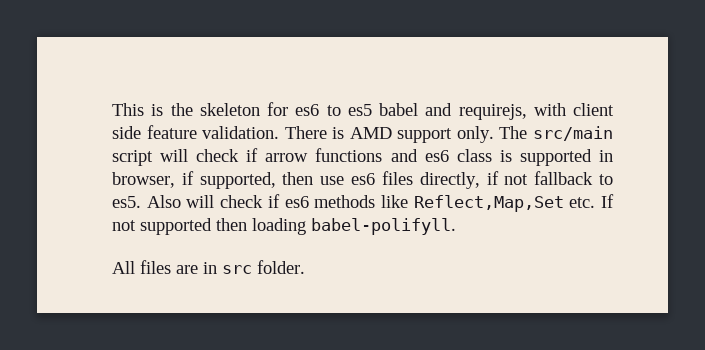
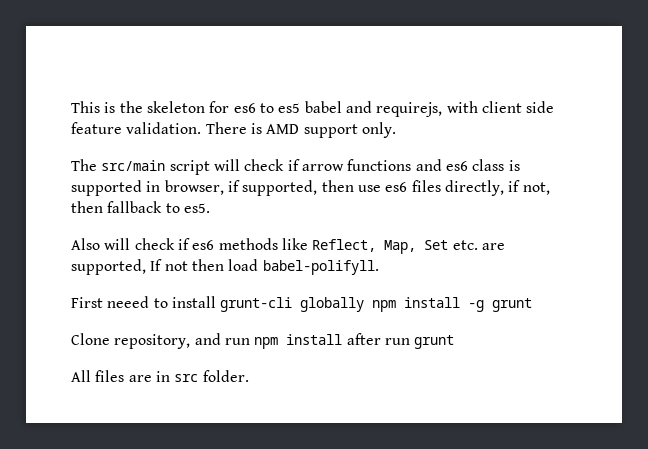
- There is AMD support only. The src/main script will check if arrow functions and es6 class is supported in browser, if supported, then use es6 files directly, if not fallback to es5. Also will check if es6 methods like Reflect,Map,Set etc. If not supported then loading babel-polifyll.
+ There is AMD support only.
+ The src/main script will check if arrow functions and es6 class is supported in browser, if supported, then use es6 files directly, if not, then fallback to es5.
+ Also will check if es6 methods like Reflect, Map, Set etc. are supported, If not then load babel-polifyll.
+ First neeed to install grunt-cli globally npm install -g grunt
+ Clone repository, and run npm install after run grunt

